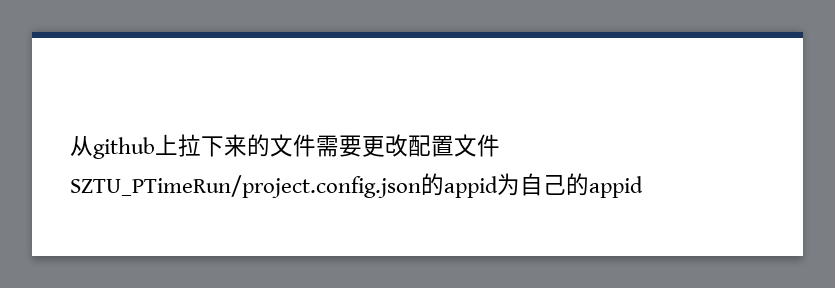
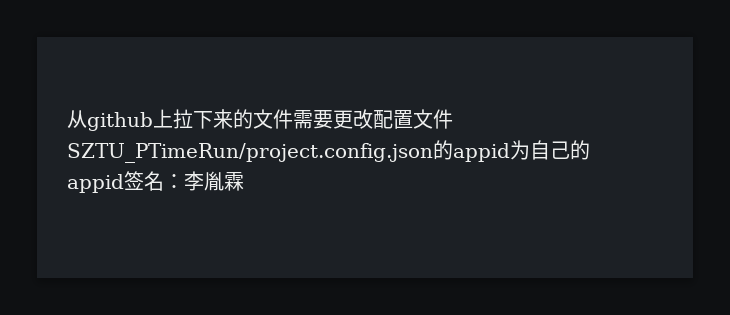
- 从github上拉下来的文件需要更改配置文件SZTU_PTimeRun/project.config.json的appid为自己的appid
+ 从github上拉下来的文件需要更改配置文件SZTU_PTimeRun/project.config.json的appid为自己的appid签名：李胤霖

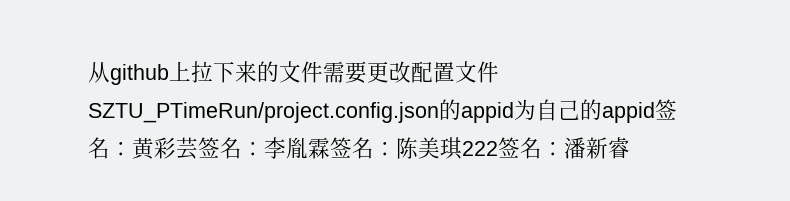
- 从github上拉下来的文件需要更改配置文件SZTU_PTimeRun/project.config.json的appid为自己的appid签名：李胤霖
+ 从github上拉下来的文件需要更改配置文件SZTU_PTimeRun/project.config.json的appid为自己的appid签名：黄彩芸签名：李胤霖签名：陈美琪222签名：潘新睿

